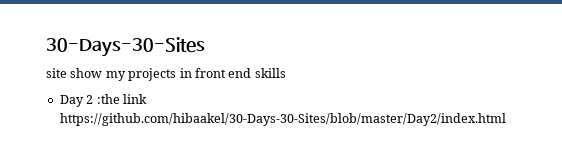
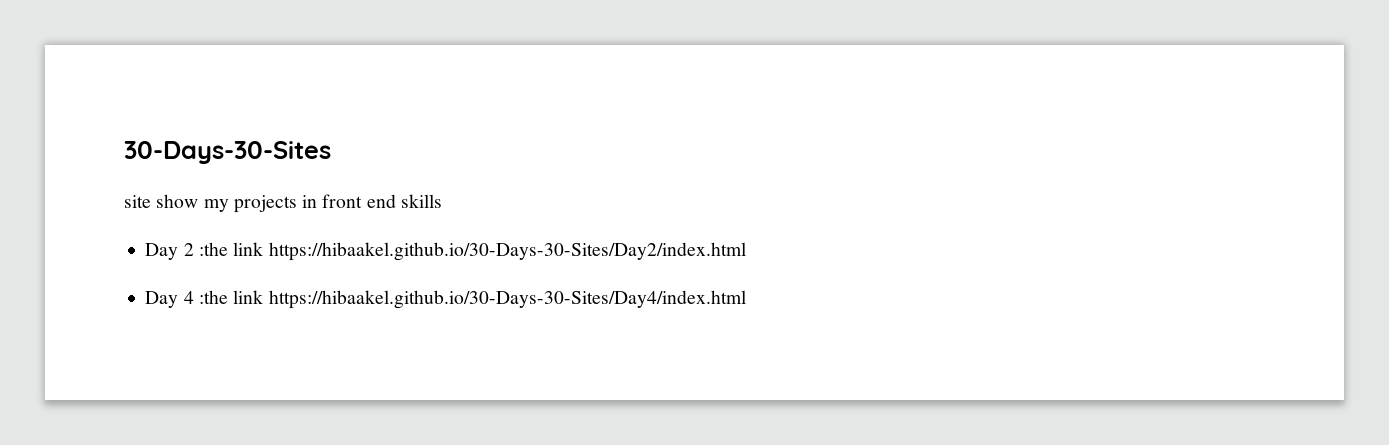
- Day 2 :the link https://github.com/hibaakel/30-Days-30-Sites/blob/master/Day2/index.html
+ Day 2 :the link https://hibaakel.github.io/30-Days-30-Sites/Day2/index.html
+ Day 4 :the link https://hibaakel.github.io/30-Days-30-Sites/Day4/index.html

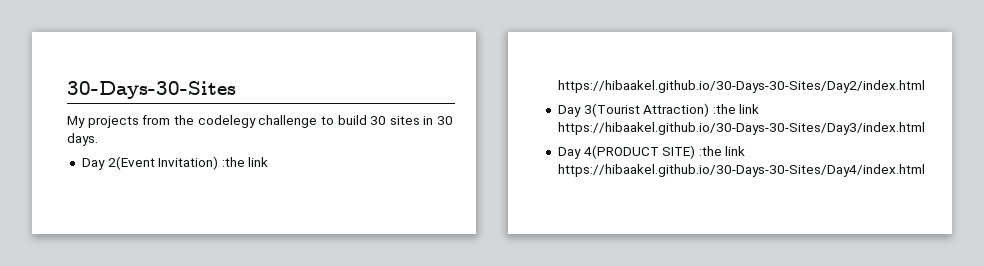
- site show my projects in front end skills
- Day 2 :the link https://hibaakel.github.io/30-Days-30-Sites/Day2/index.html
+ My projects from the codelegy challenge to build 30 sites in 30 days.
+ Day 2(Event Invitation) :the link https://hibaakel.github.io/30-Days-30-Sites/Day2/index.html
- Day 4 :the link https://hibaakel.github.io/30-Days-30-Sites/Day4/index.html
+ Day 3(Tourist Attraction) :the link https://hibaakel.github.io/30-Days-30-Sites/Day3/index.html
+ Day 4(PRODUCT SITE) :the link https://hibaakel.github.io/30-Days-30-Sites/Day4/index.html

